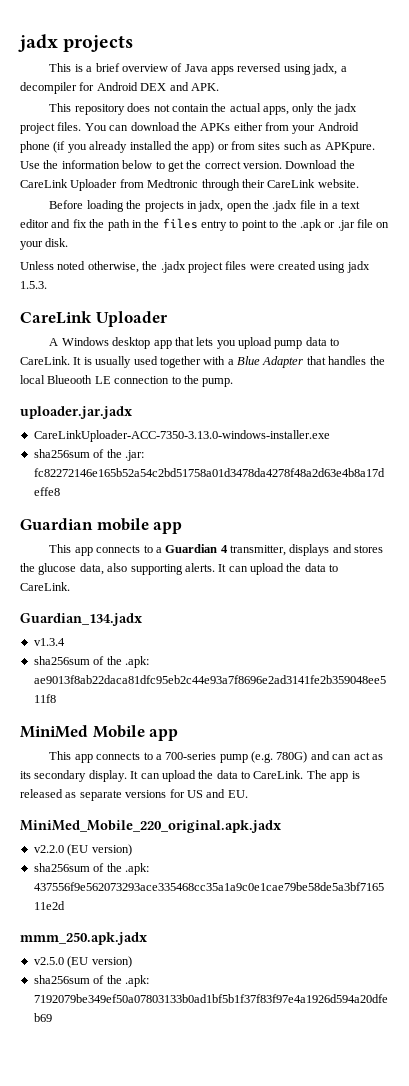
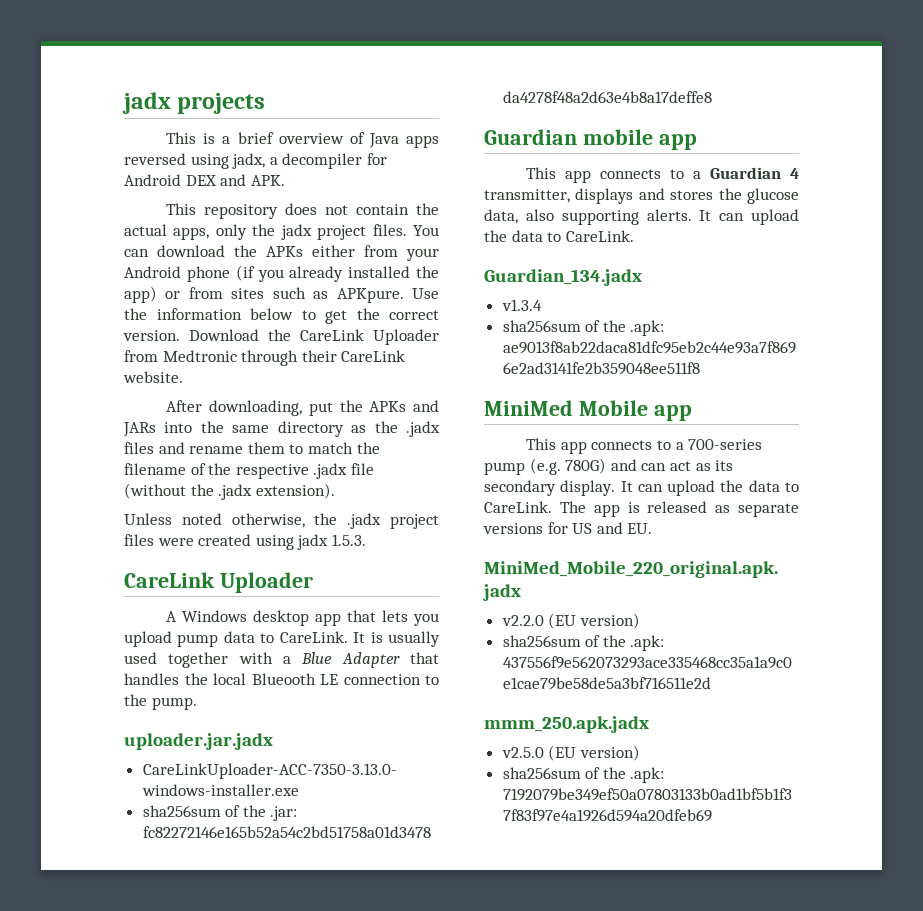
- Before loading the projects in jadx, open the .jadx file in a text editor and fix the path in the files entry to point to the .apk or .jar file on your disk.
+ After downloading, put the APKs and JARs into the same directory as the .jadx files and rename them to match the filename of the respective .jadx file (without the .jadx extension).

